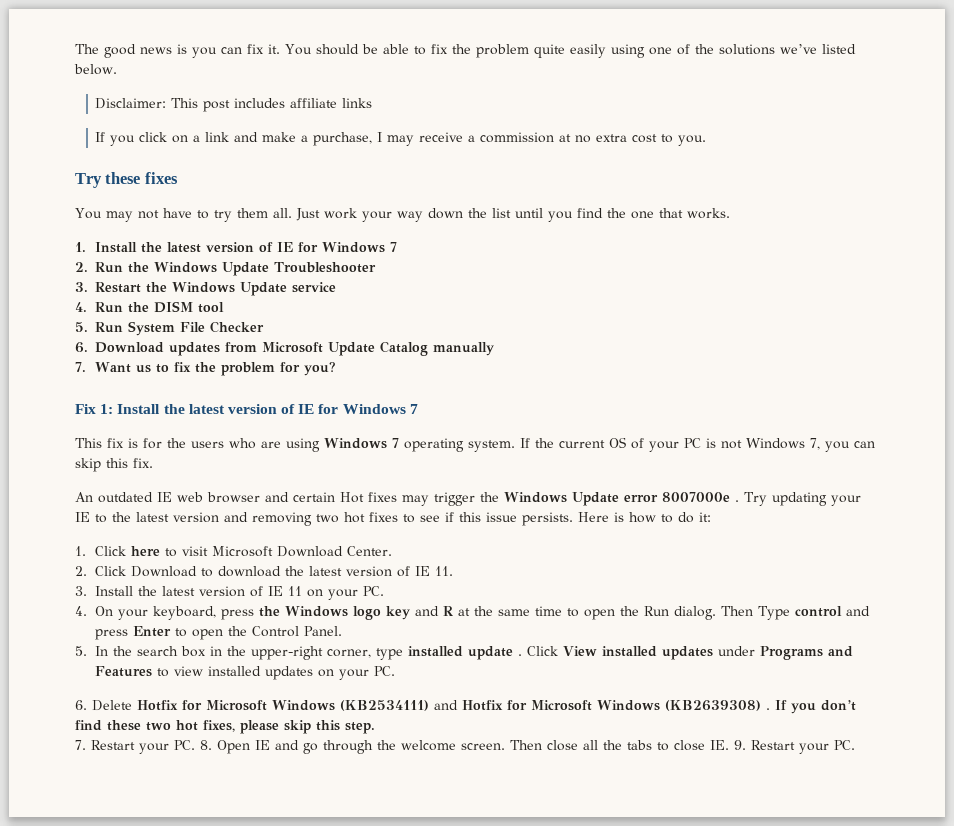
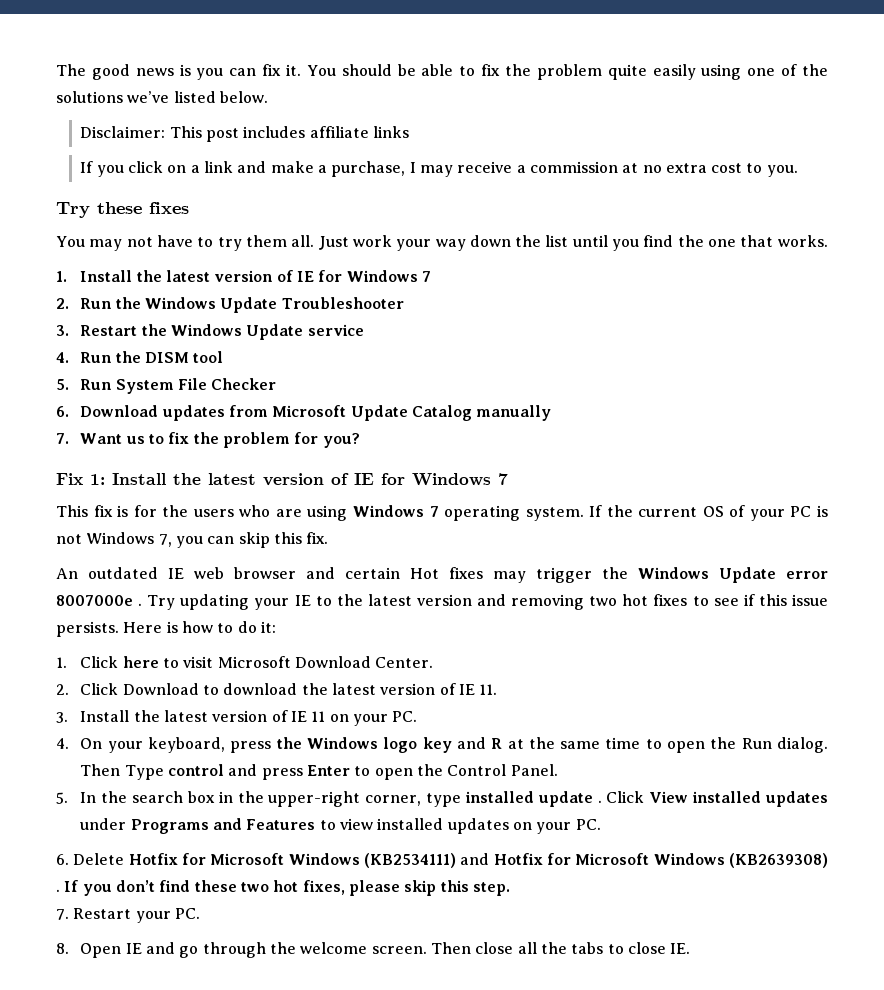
- 7. Restart your PC. 8. Open IE and go through the welcome screen.
+ 7. Restart your PC.
+ 8. Open IE and go through the welcome screen.
- Then close all the tabs to close IE. 9. Restart your PC.
+ Then close all the tabs to close IE.

